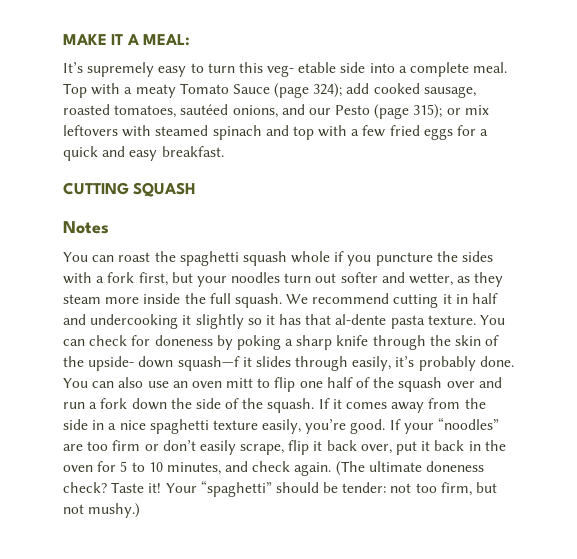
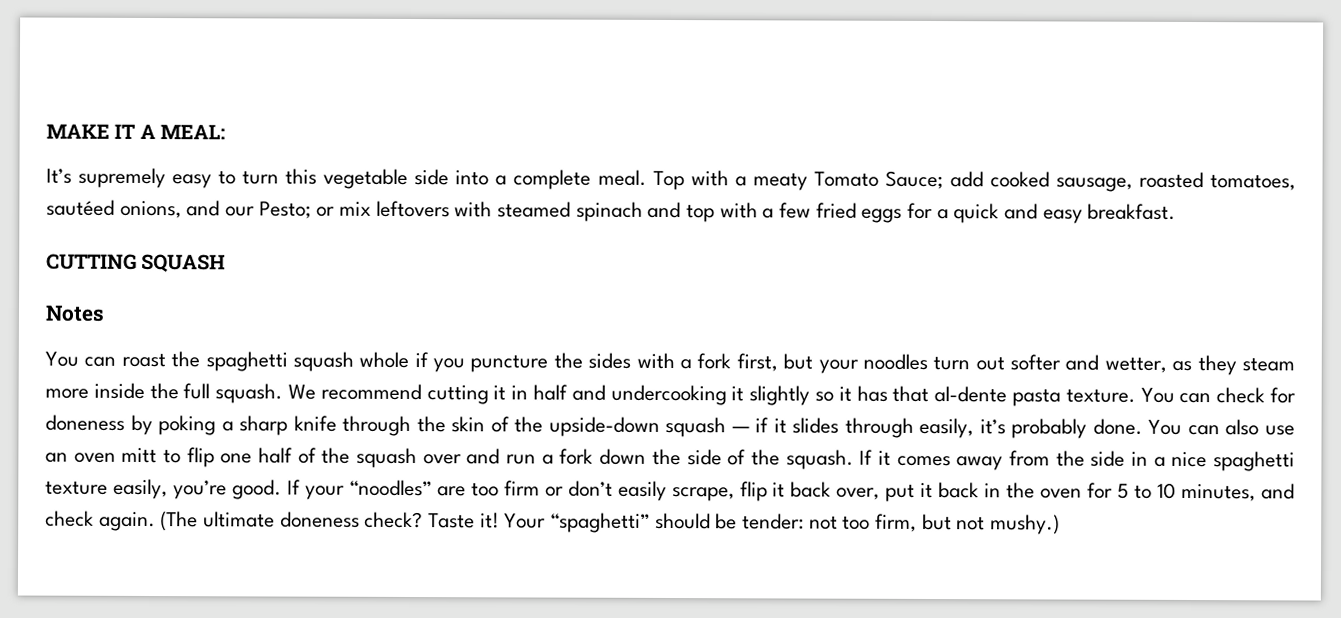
- It’s supremely easy to turn this veg- etable side into a complete meal.
+ It’s supremely easy to turn this vegetable side into a complete meal.
- Top with a meaty Tomato Sauce (page 324); add cooked sausage, roasted tomatoes, sautéed onions, and our Pesto (page 315); or mix leftovers with steamed spinach and top with a few fried eggs for a quick and easy breakfast.
+ Top with a meaty Tomato Sauce; add cooked sausage, roasted tomatoes, sautéed onions, and our Pesto; or mix leftovers with steamed spinach and top with a few fried eggs for a quick and easy breakfast.
- You can check for doneness by poking a sharp knife through the skin of the upside- down squash—f it slides through easily, it’s probably done.
+ You can check for doneness by poking a sharp knife through the skin of the upside-down squash — if it slides through easily, it’s probably done.

